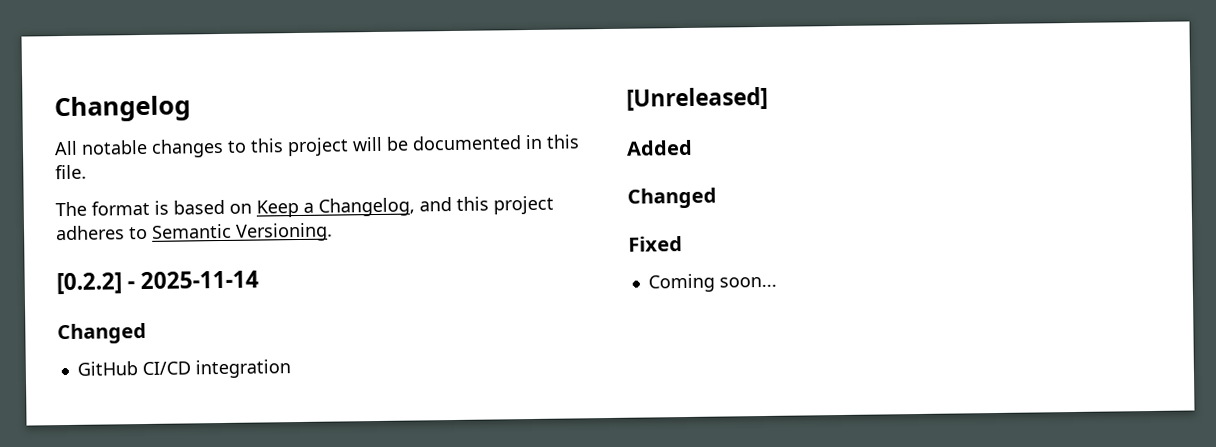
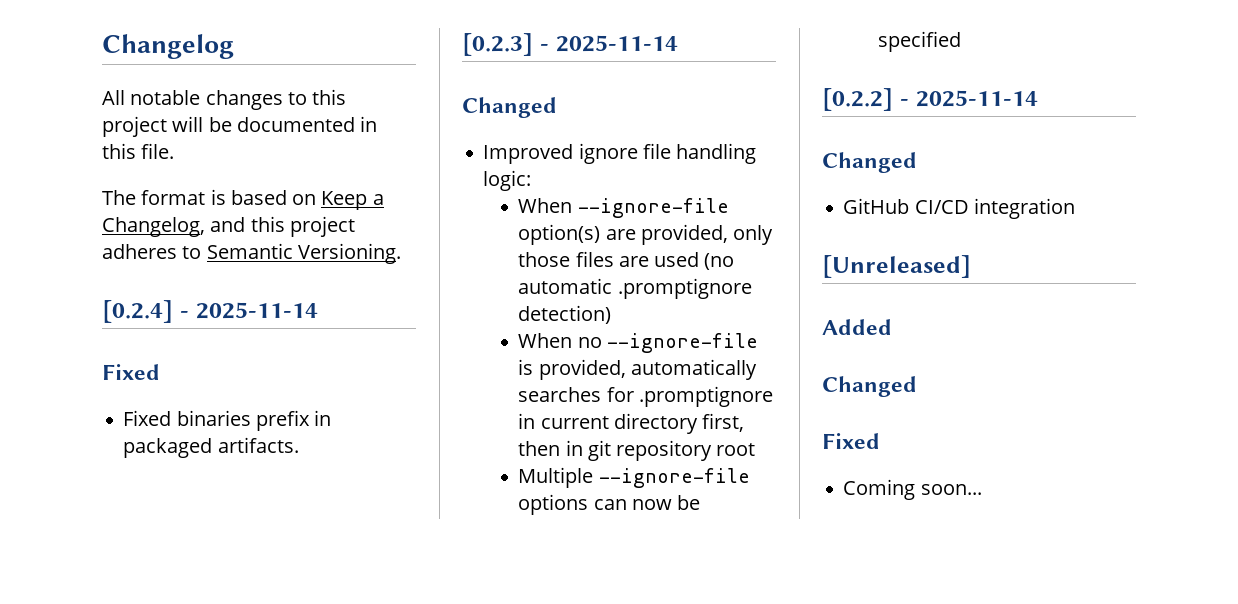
+ [0.2.4] - 2025-11-14
+ Fixed
+ Fixed binaries prefix in packaged artifacts.
+ [0.2.3] - 2025-11-14
+ Changed
+ Improved ignore file handling logic:
+ When --ignore-file option(s) are provided, only those files are used (no automatic .promptignore detection)
+ When no --ignore-file is provided, automatically searches for .promptignore in current directory first, then in git repository root
+ Multiple --ignore-file options can now be specified

